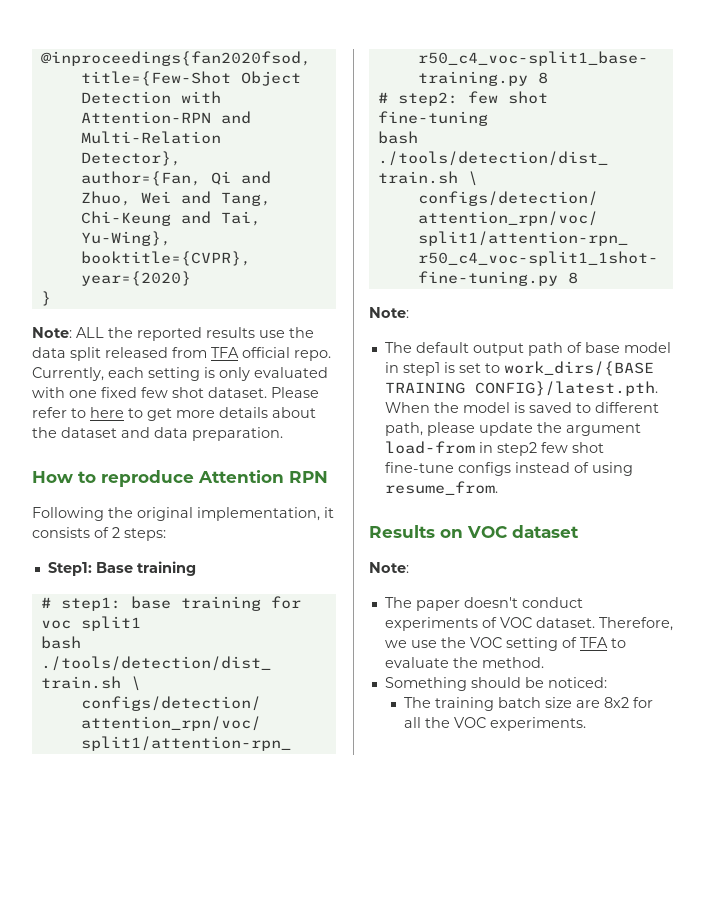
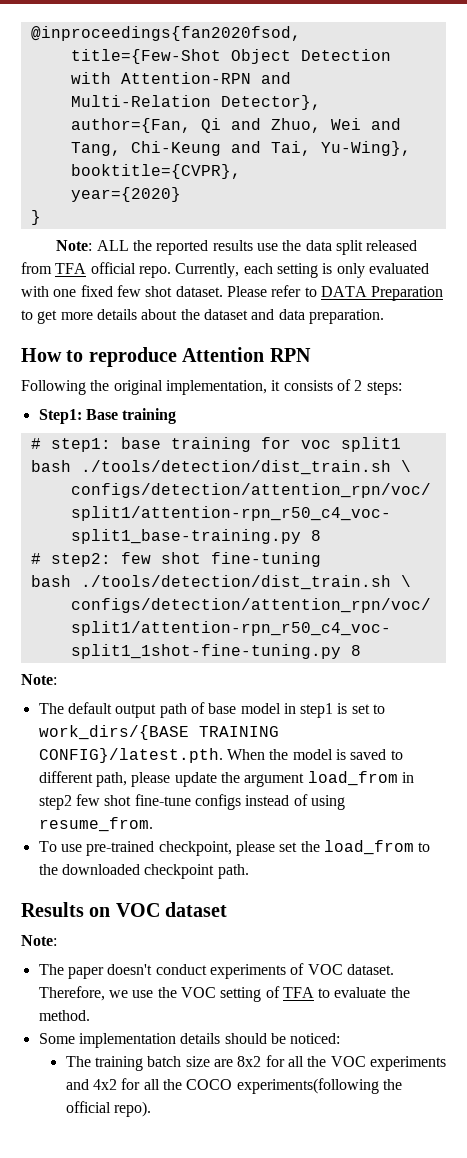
- Please refer to here to get more details about the dataset and data preparation.
+ Please refer to DATA Preparation to get more details about the dataset and data preparation.
- The default output path of base model in step1 is set to work_dirs/{BASE TRAINING CONFIG}/latest.pth. When the model is saved to different path, please update the argument load-from in step2 few shot fine-tune configs instead of using resume_from.
+ The default output path of base model in step1 is set to work_dirs/{BASE TRAINING CONFIG}/latest.pth. When the model is saved to different path, please update the argument load_from in step2 few shot fine-tune configs instead of using resume_from.
+ To use pre-trained checkpoint, please set the load_from to the downloaded checkpoint path.
- Something should be noticed:
+ Some implementation details should be noticed:
- The training batch size are 8x2 for all the VOC experiments.
+ The training batch size are 8x2 for all the VOC experiments and 4x2 for all the COCO experiments(following the official repo).

